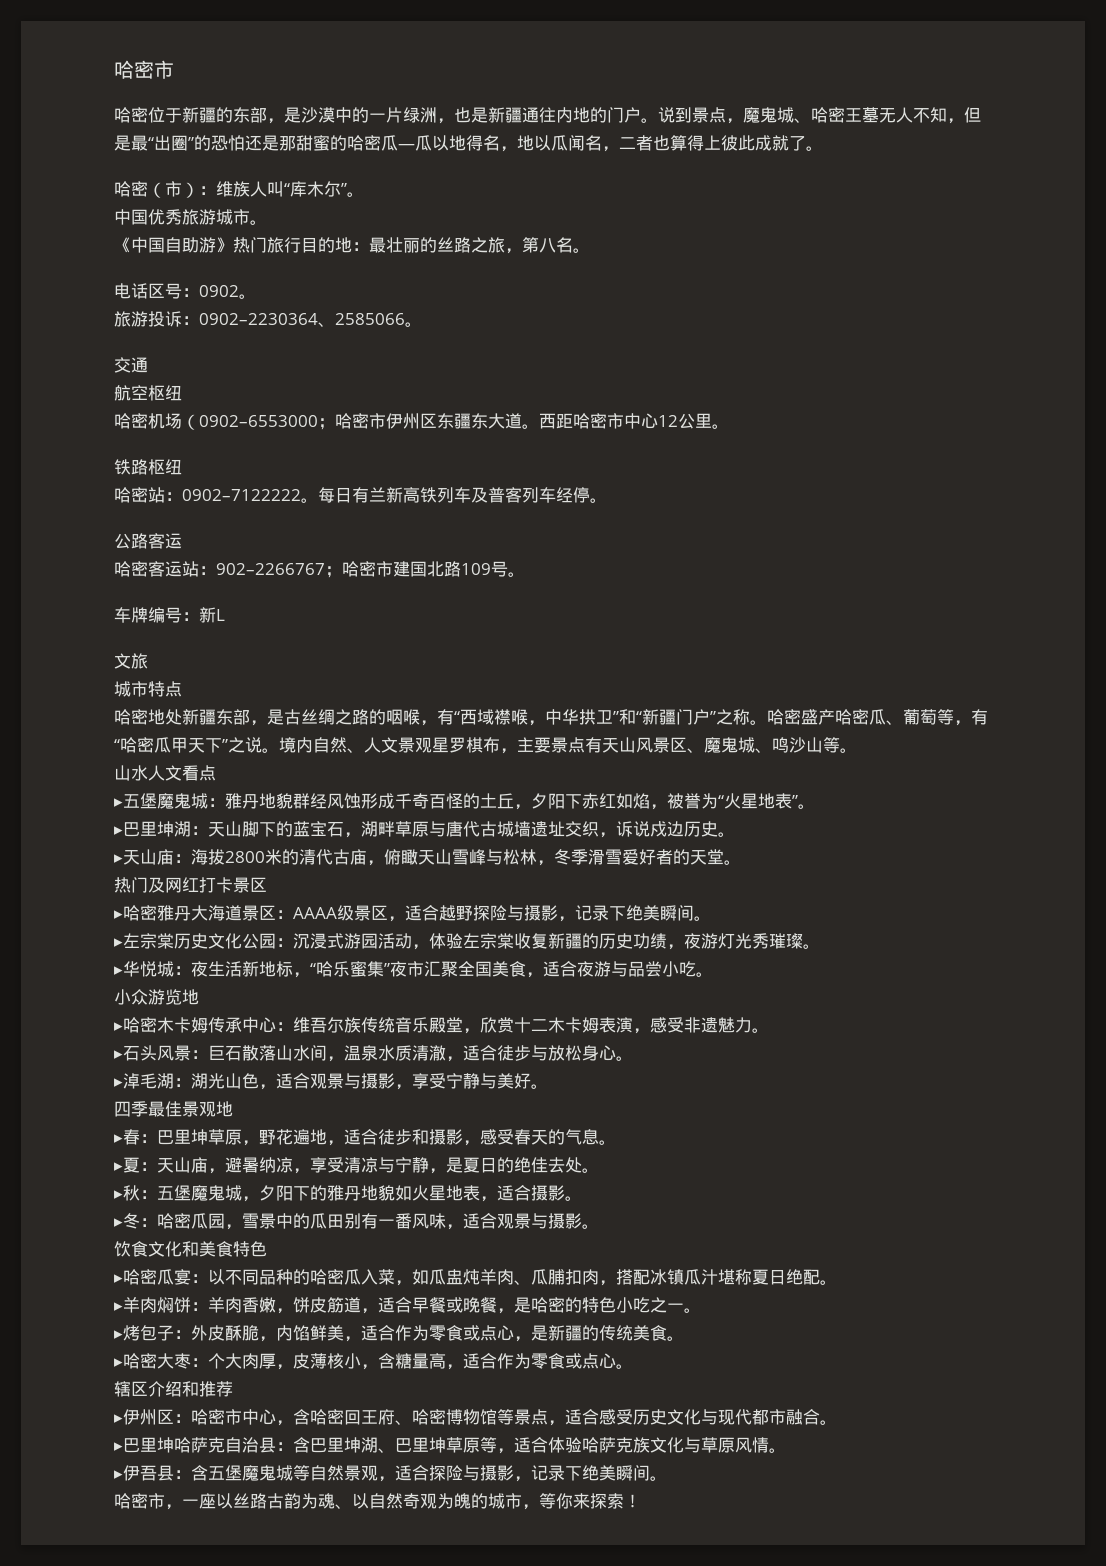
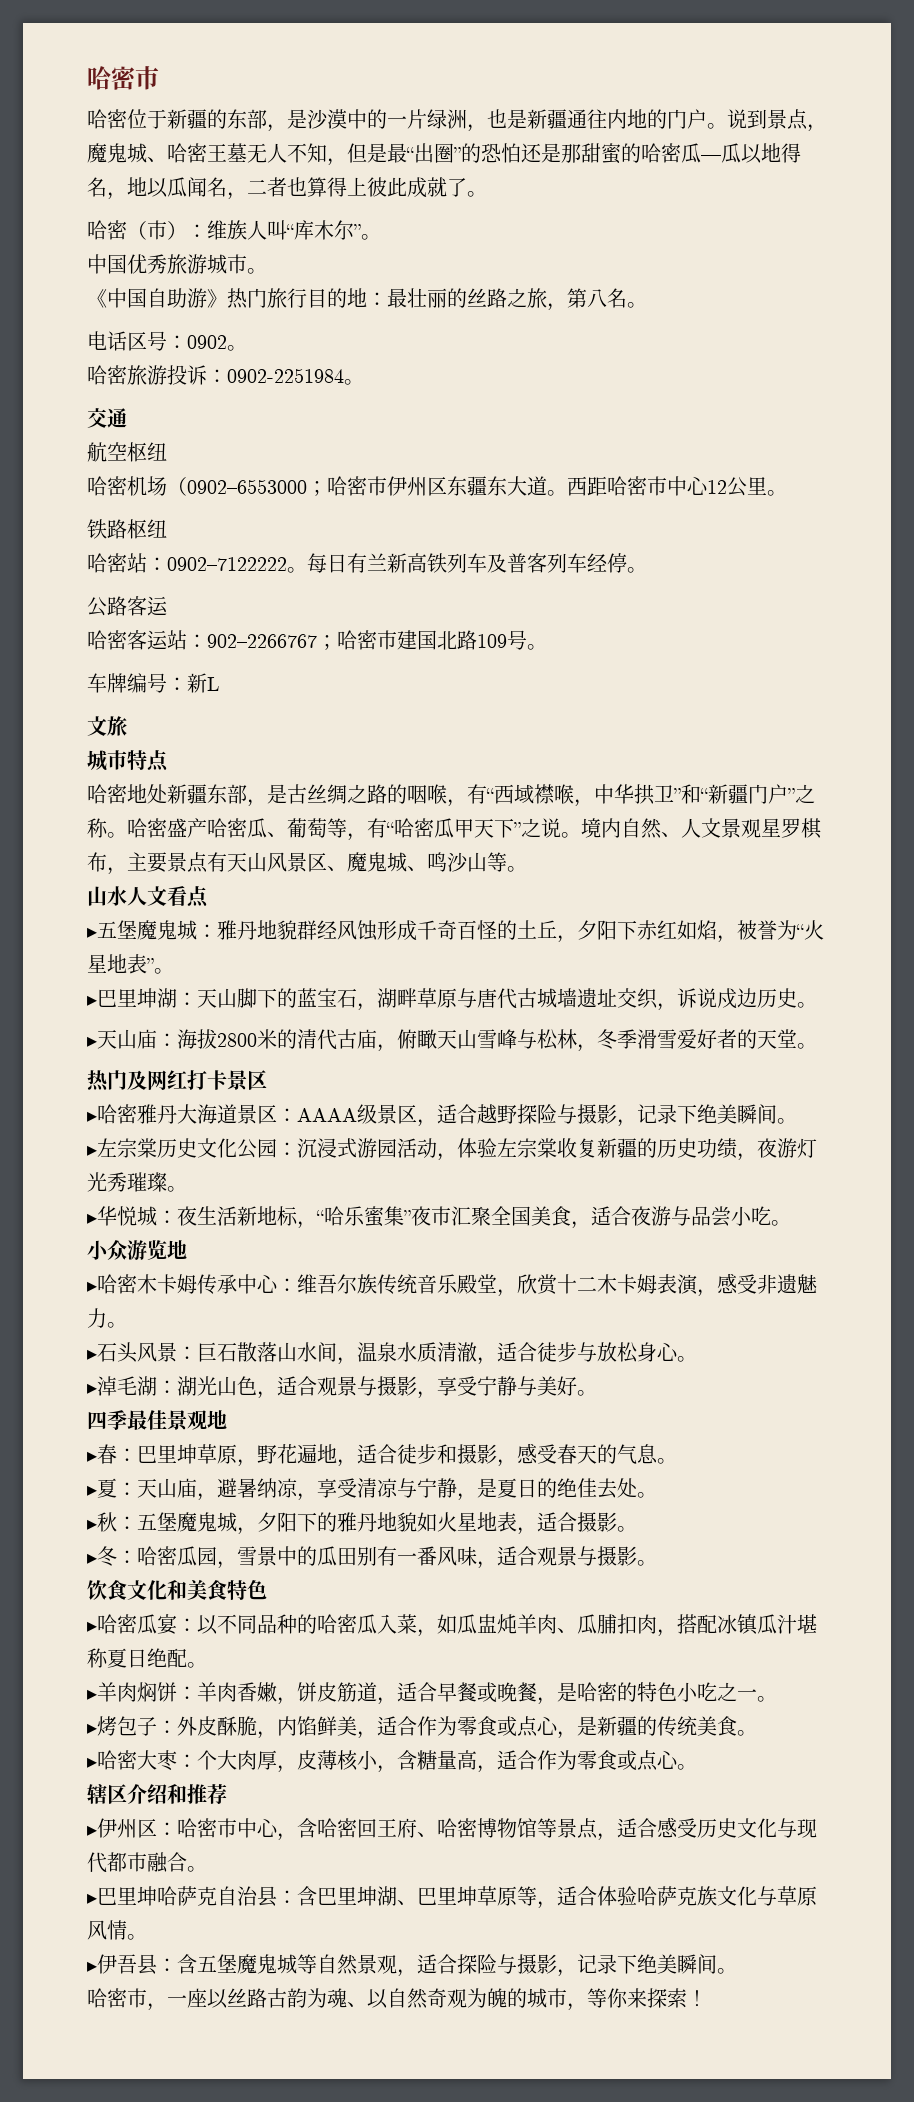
- 旅游投诉：0902–2230364、2585066。
+ 哈密旅游投诉：0902-2251984。

